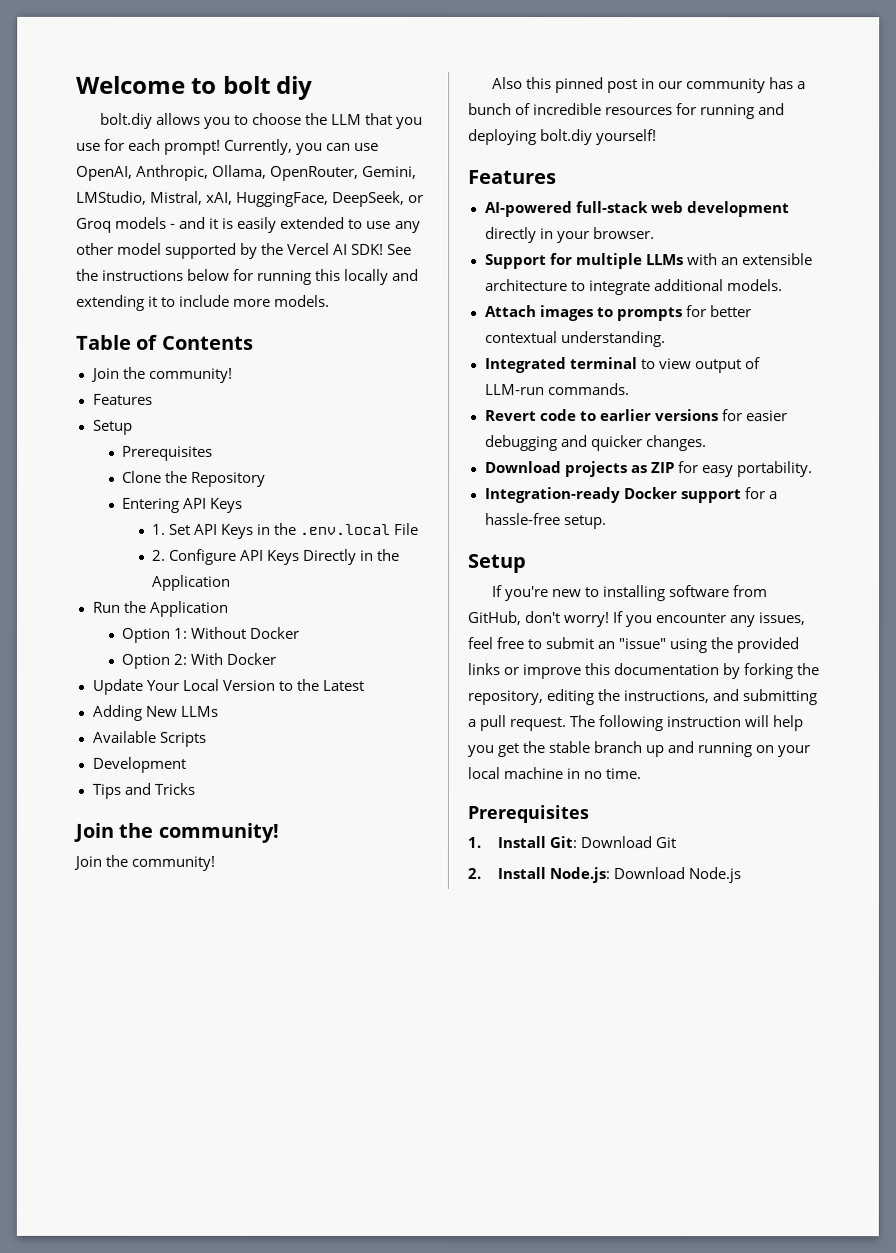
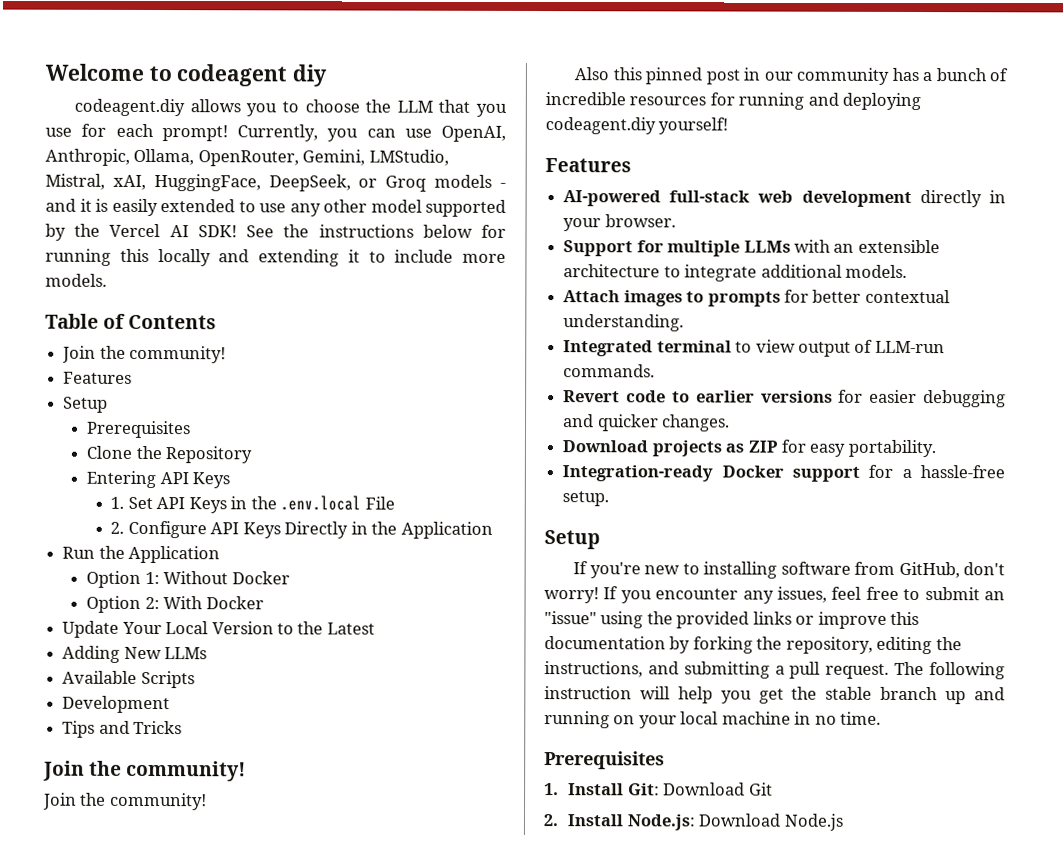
- Welcome to bolt diy
+ Welcome to codeagent diy
- bolt.diy allows you to choose the LLM that you use for each prompt!
+ codeagent.diy allows you to choose the LLM that you use for each prompt!
- Also this pinned post in our community has a bunch of incredible resources for running and deploying bolt.diy yourself!
+ Also this pinned post in our community has a bunch of incredible resources for running and deploying codeagent.diy yourself!

